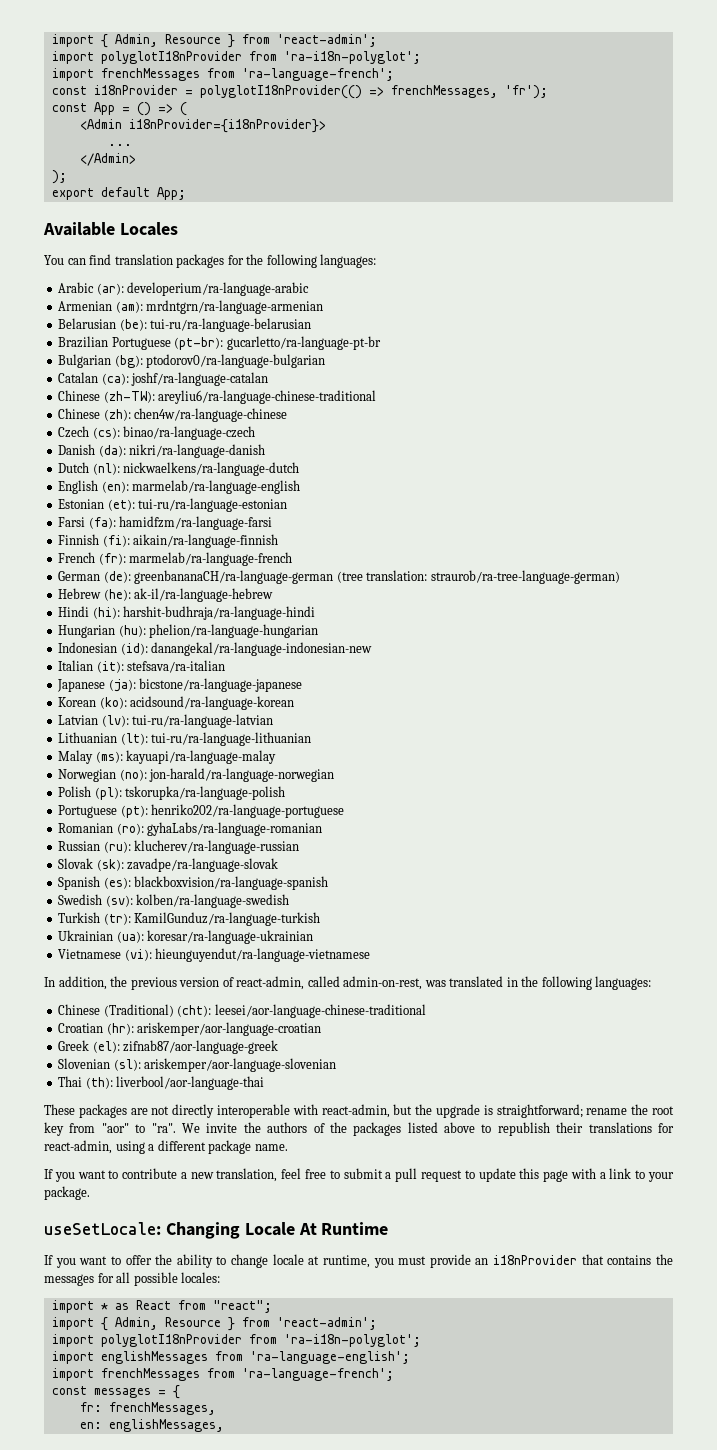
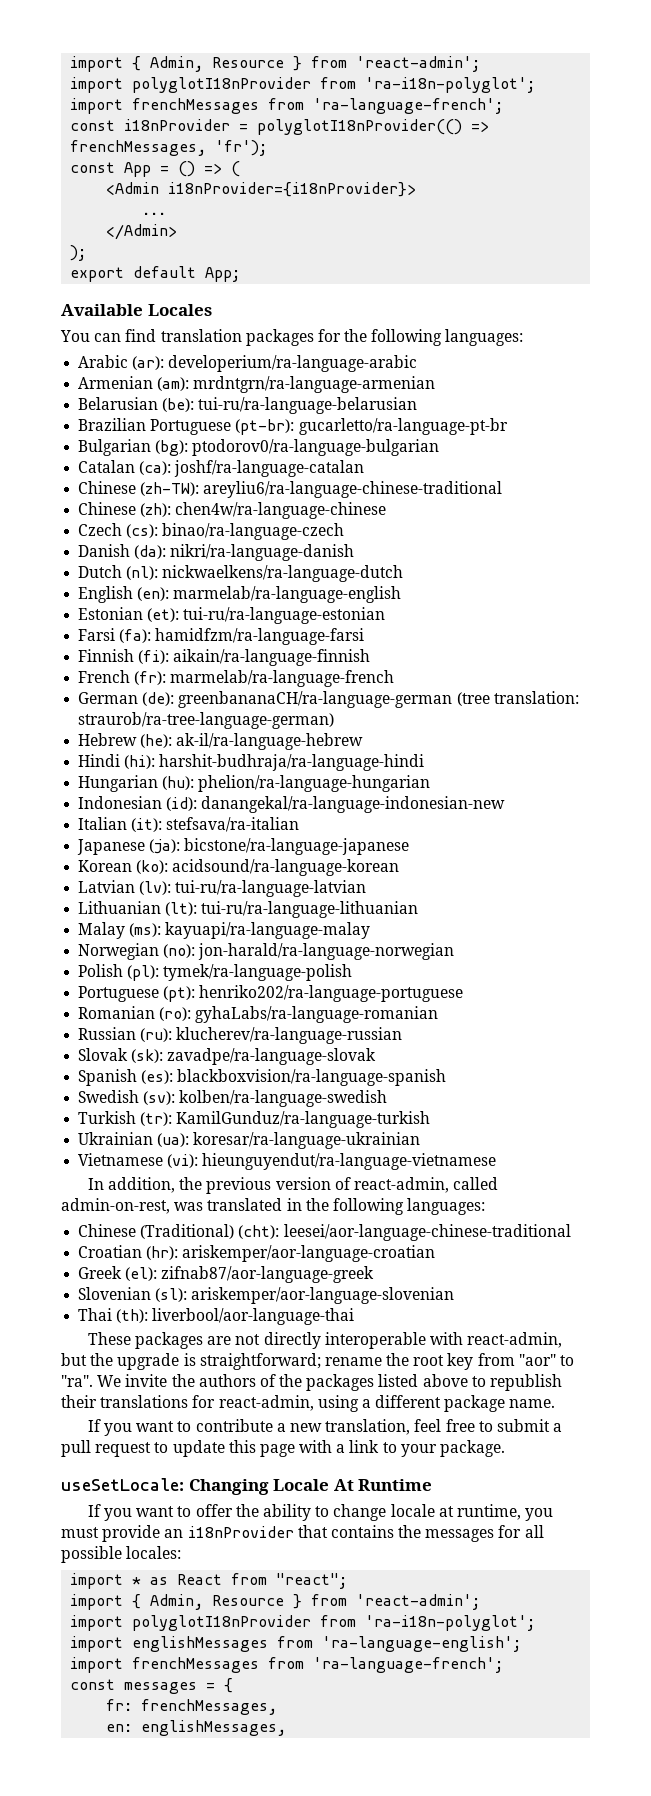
- Polish (pl): tskorupka/ra-language-polish
+ Polish (pl): tymek/ra-language-polish

